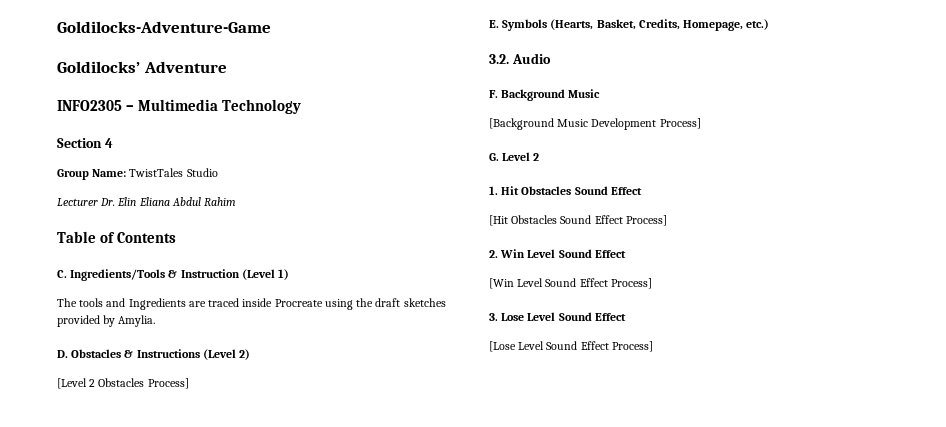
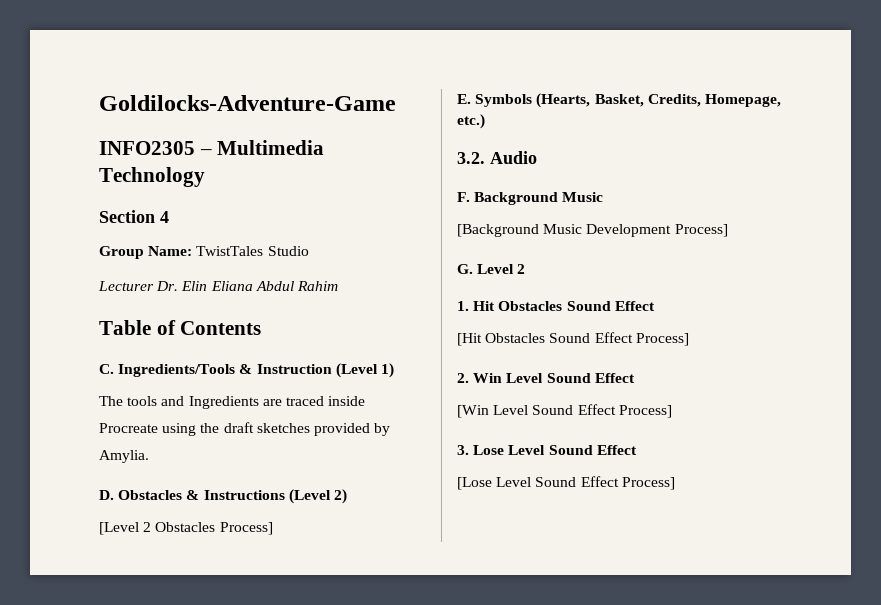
- Goldilocks’ Adventure

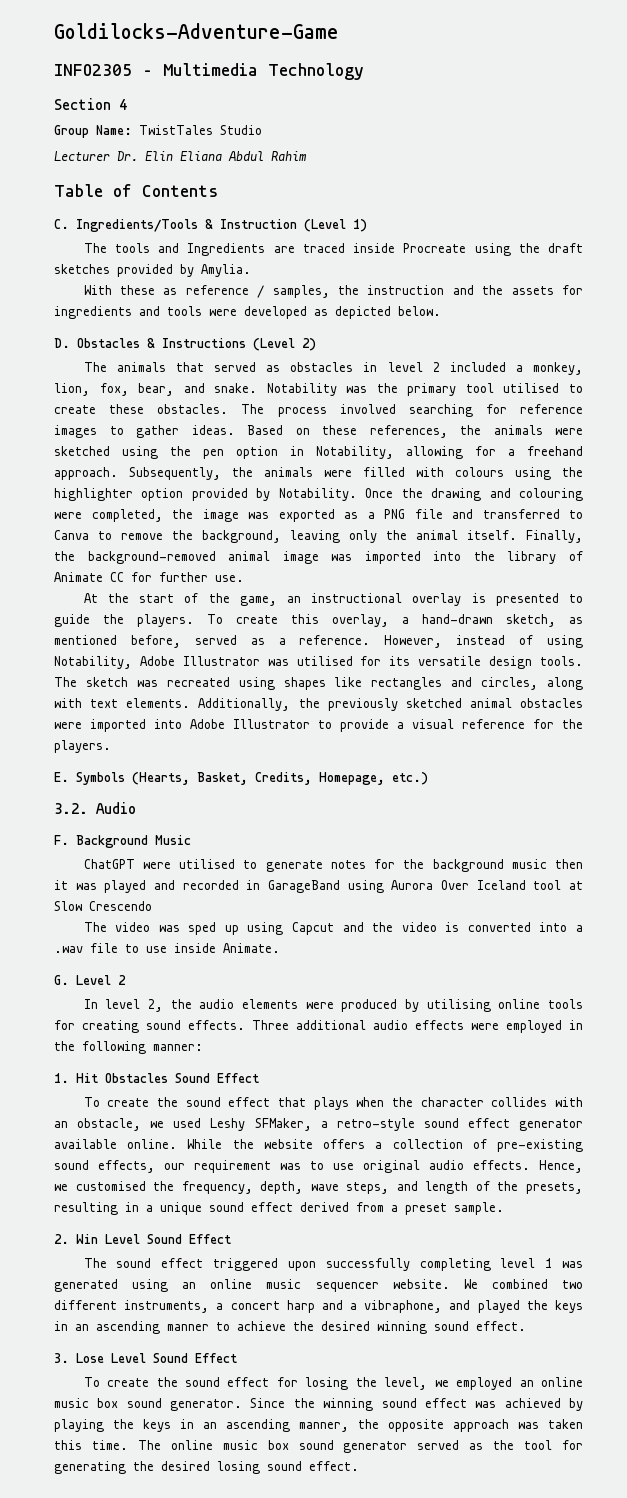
+ With these as reference / samples, the instruction and the assets for ingredients and tools were developed as depicted below.
- [Level 2 Obstacles Process]
+ The animals that served as obstacles in level 2 included a monkey, lion, fox, bear, and snake. Notability was the primary tool utilised to create these obstacles. The process involved searching for reference images to gather ideas. Based on these references, the animals were sketched using the pen option in Notability, allowing for a freehand approach. Subsequently, the animals were filled with colours using the highlighter option provided by Notability. Once the drawing and colouring were completed, the image was exported as a PNG file and transferred to Canva to remove the background, leaving only the animal itself. Finally, the background-removed animal image was imported into the library of Animate CC for further use.
+ At the start of the game, an instructional overlay is presented to guide the players. To create this overlay, a hand-drawn sketch, as mentioned before, served as a reference. However, instead of using Notability, Adobe Illustrator was utilised for its versatile design tools. The sketch was recreated using shapes like rectangles and circles, along with text elements. Additionally, the previously sketched animal obstacles were imported into Adobe Illustrator to provide a visual reference for the players.
- [Background Music Development Process]
+ ChatGPT were utilised to generate notes for the background music then it was played and recorded in GarageBand using Aurora Over Iceland tool at Slow Crescendo
+ The video was sped up using Capcut and the video is converted into a .wav file to use inside Animate.
  G. Level 2
+ In level 2, the audio elements were produced by utilising online tools for creating sound effects. Three additional audio effects were employed in the following manner:
- [Hit Obstacles Sound Effect Process]
+ To create the sound effect that plays when the character collides with an obstacle, we used Leshy SFMaker, a retro-style sound effect generator available online. While the website offers a collection of pre-existing sound effects, our requirement was to use original audio effects. Hence, we customised the frequency, depth, wave steps, and length of the presets, resulting in a unique sound effect derived from a preset sample.
- [Win Level Sound Effect Process]
+ The sound effect triggered upon successfully completing level 1 was generated using an online music sequencer website. We combined two different instruments, a concert harp and a vibraphone, and played the keys in an ascending manner to achieve the desired winning sound effect.
- [Lose Level Sound Effect Process]
+ To create the sound effect for losing the level, we employed an online music box sound generator. Since the winning sound effect was achieved by playing the keys in an ascending manner, the opposite approach was taken this time. The online music box sound generator served as the tool for generating the desired losing sound effect.

